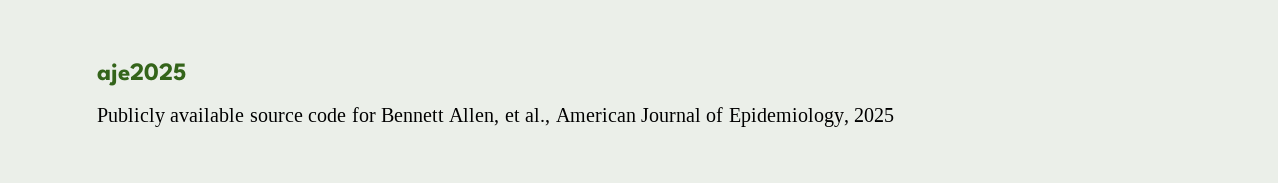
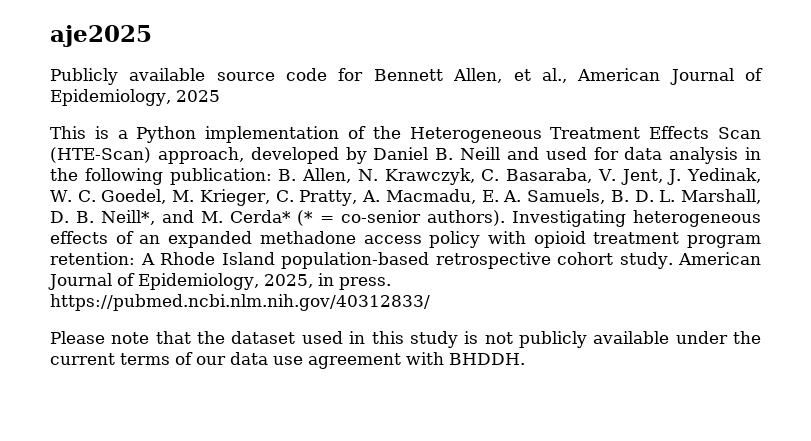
+ This is a Python implementation of the Heterogeneous Treatment Effects Scan (HTE-Scan) approach, developed by Daniel B. Neill and used for data analysis in the following publication: B. Allen, N. Krawczyk, C. Basaraba, V. Jent, J. Yedinak, W. C. Goedel, M. Krieger, C. Pratty, A. Macmadu, E. A. Samuels, B. D. L. Marshall, D. B. Neill*, and M. Cerda* (* = co-senior authors). Investigating heterogeneous effects of an expanded methadone access policy with opioid treatment program retention: A Rhode Island population-based retrospective cohort study. American Journal of Epidemiology, 2025, in press. https://pubmed.ncbi.nlm.nih.gov/40312833/
+ Please note that the dataset used in this study is not publicly available under the current terms of our data use agreement with BHDDH.

